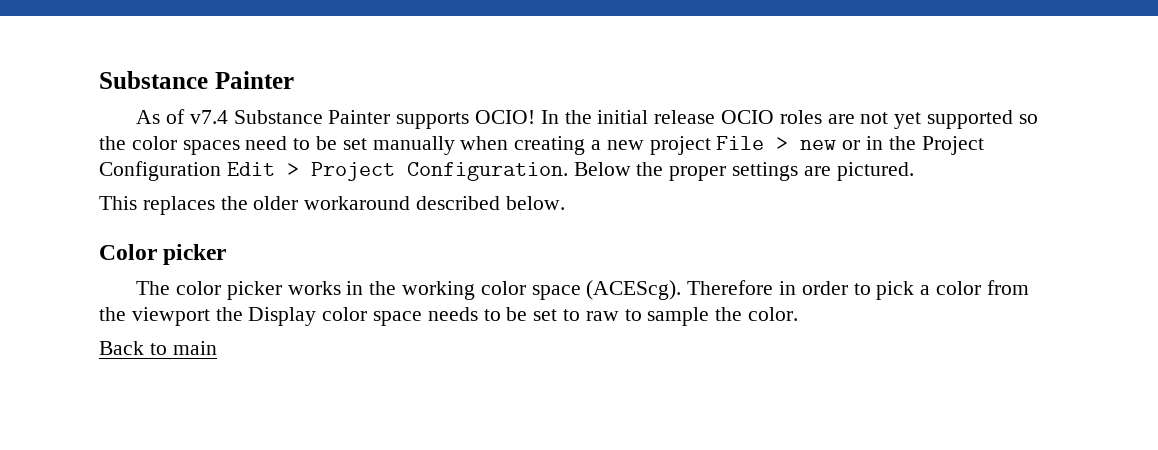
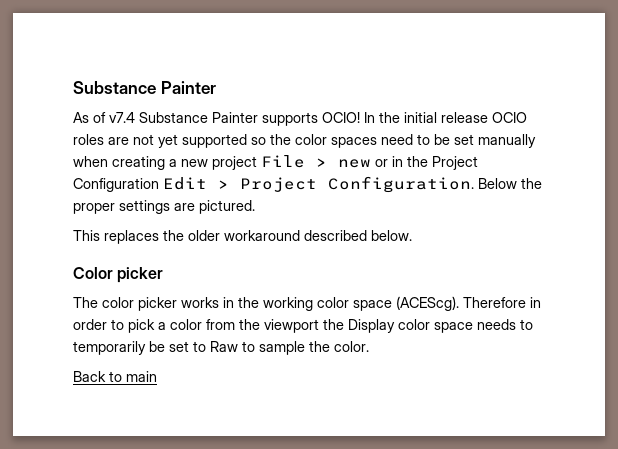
- Therefore in order to pick a color from the viewport the Display color space needs to be set to raw to sample the color.
+ Therefore in order to pick a color from the viewport the Display color space needs to temporarily be set to Raw to sample the color.

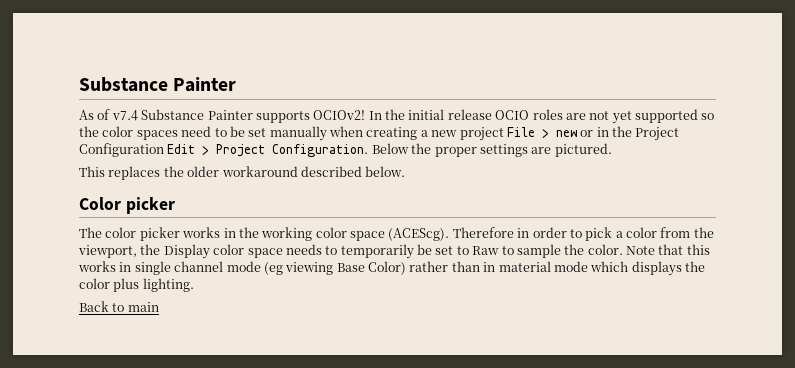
- As of v7.4 Substance Painter supports OCIO!
+ As of v7.4 Substance Painter supports OCIOv2!
- Therefore in order to pick a color from the viewport the Display color space needs to temporarily be set to Raw to sample the color.
+ Therefore in order to pick a color from the viewport, the Display color space needs to temporarily be set to Raw to sample the color. Note that this works in single channel mode (eg viewing Base Color) rather than in material mode which displays the color plus lighting.

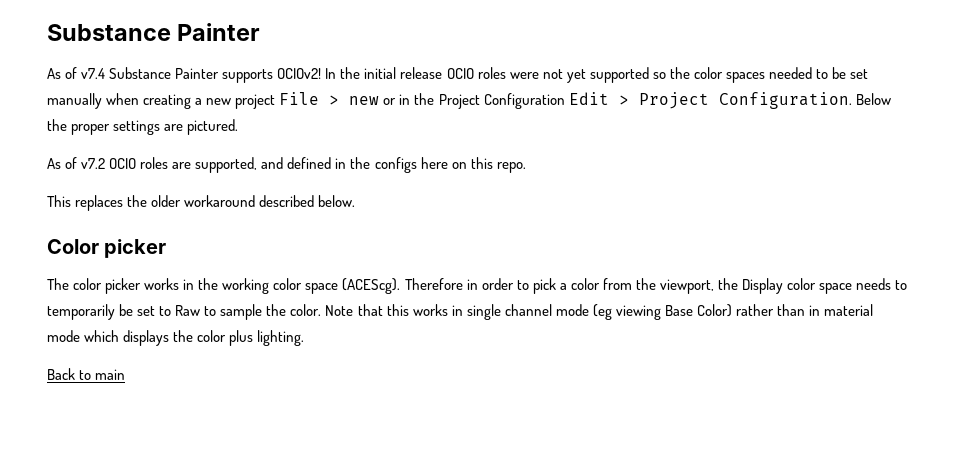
- In the initial release OCIO roles are not yet supported so the color spaces need to be set manually when creating a new project File > new or in the Project Configuration Edit > Project Configuration.
+ In the initial release OCIO roles were not yet supported so the color spaces needed to be set manually when creating a new project File > new or in the Project Configuration Edit > Project Configuration.
+ As of v7.2 OCIO roles are supported, and defined in the configs here on this repo.

